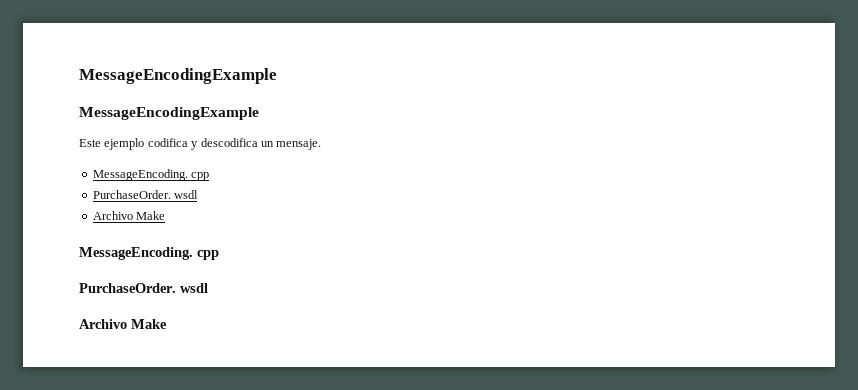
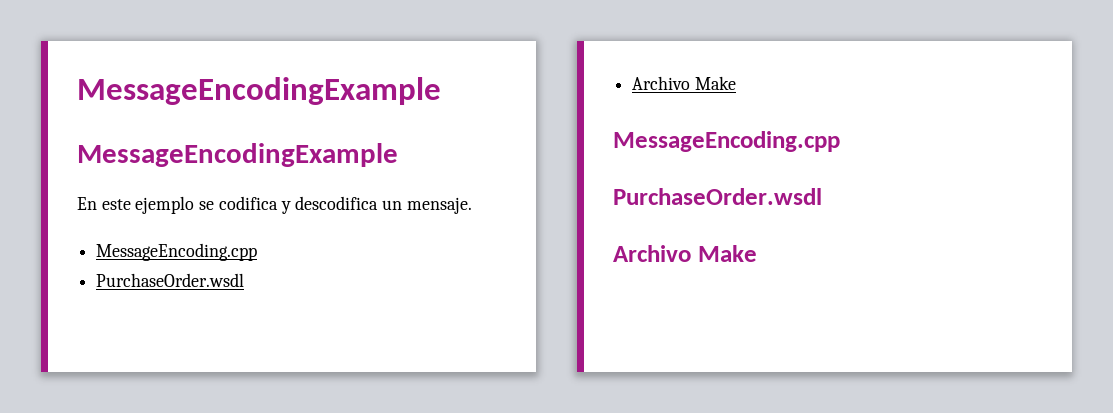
- Este ejemplo codifica y descodifica un mensaje.
- MessageEncoding. cpp
- PurchaseOrder. wsdl
+ En este ejemplo se codifica y descodifica un mensaje.
+ MessageEncoding.cpp
+ PurchaseOrder.wsdl
  Archivo Make
- MessageEncoding. cpp
- PurchaseOrder. wsdl
+ MessageEncoding.cpp
+ PurchaseOrder.wsdl

